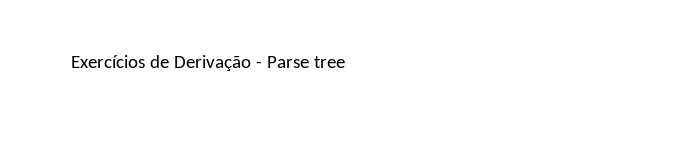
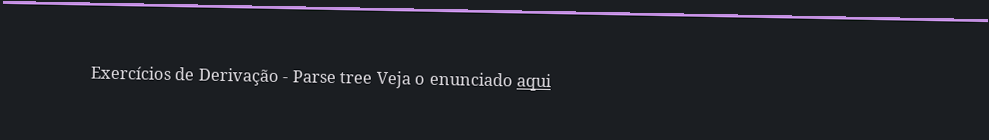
- Exercícios de Derivação - Parse tree
+ Exercícios de Derivação - Parse tree Veja o enunciado aqui

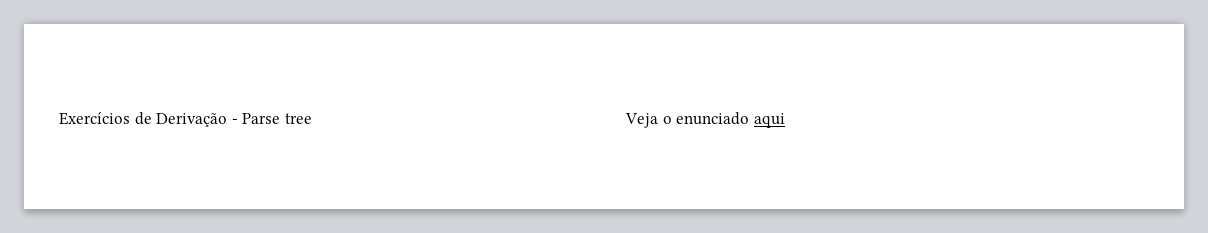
- Exercícios de Derivação - Parse tree Veja o enunciado aqui
+ Exercícios de Derivação - Parse tree
+ Veja o enunciado aqui

